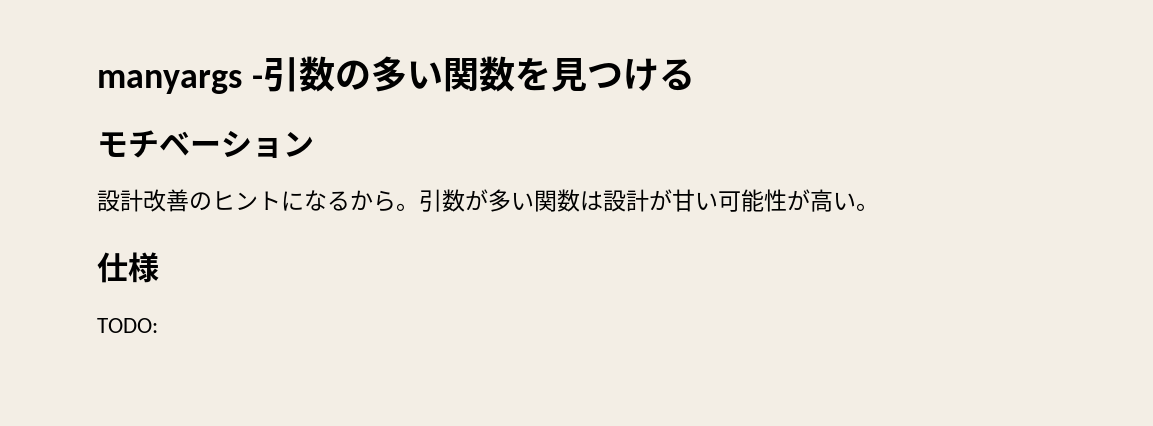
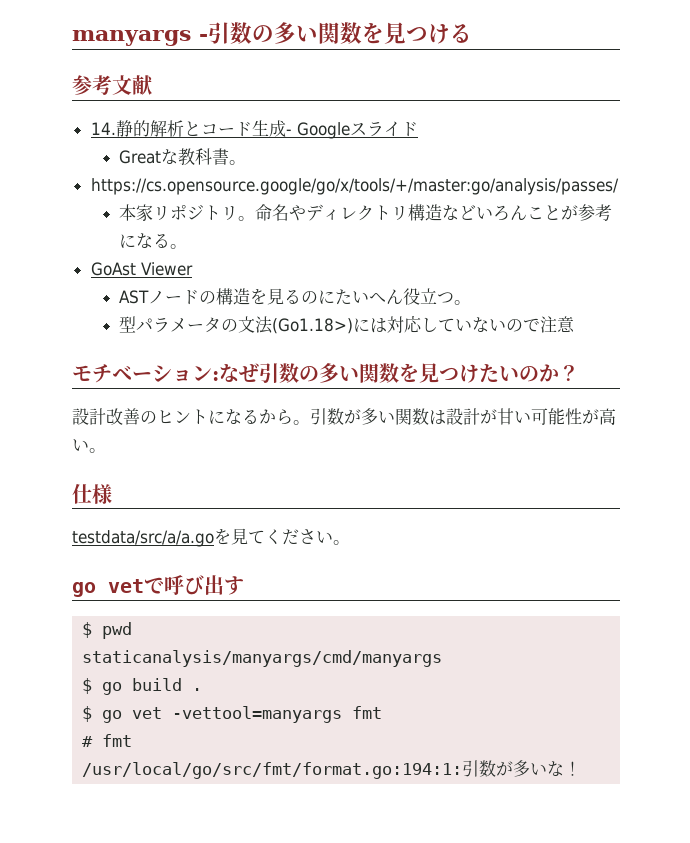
- モチベーション
+ 参考文献
+ 14.静的解析とコード生成- Googleスライド
+ Greatな教科書。
+ https://cs.opensource.google/go/x/tools/+/master:go/analysis/passes/
+ 本家リポジトリ。命名やディレクトリ構造などいろんことが参考になる。
+ GoAst Viewer
+ ASTノードの構造を見るのにたいへん役立つ。
+ 型パラメータの文法(Go1.18>)には対応していないので注意
+ モチベーション:なぜ引数の多い関数を見つけたいのか？
- TODO:
+ testdata/src/a/a.goを見てください。
+ go vetで呼び出す
+ $ pwd
+ staticanalysis/manyargs/cmd/manyargs
+ $ go build .
+ $ go vet -vettool=manyargs fmt
+ # fmt
+ /usr/local/go/src/fmt/format.go:194:1:引数が多いな！

